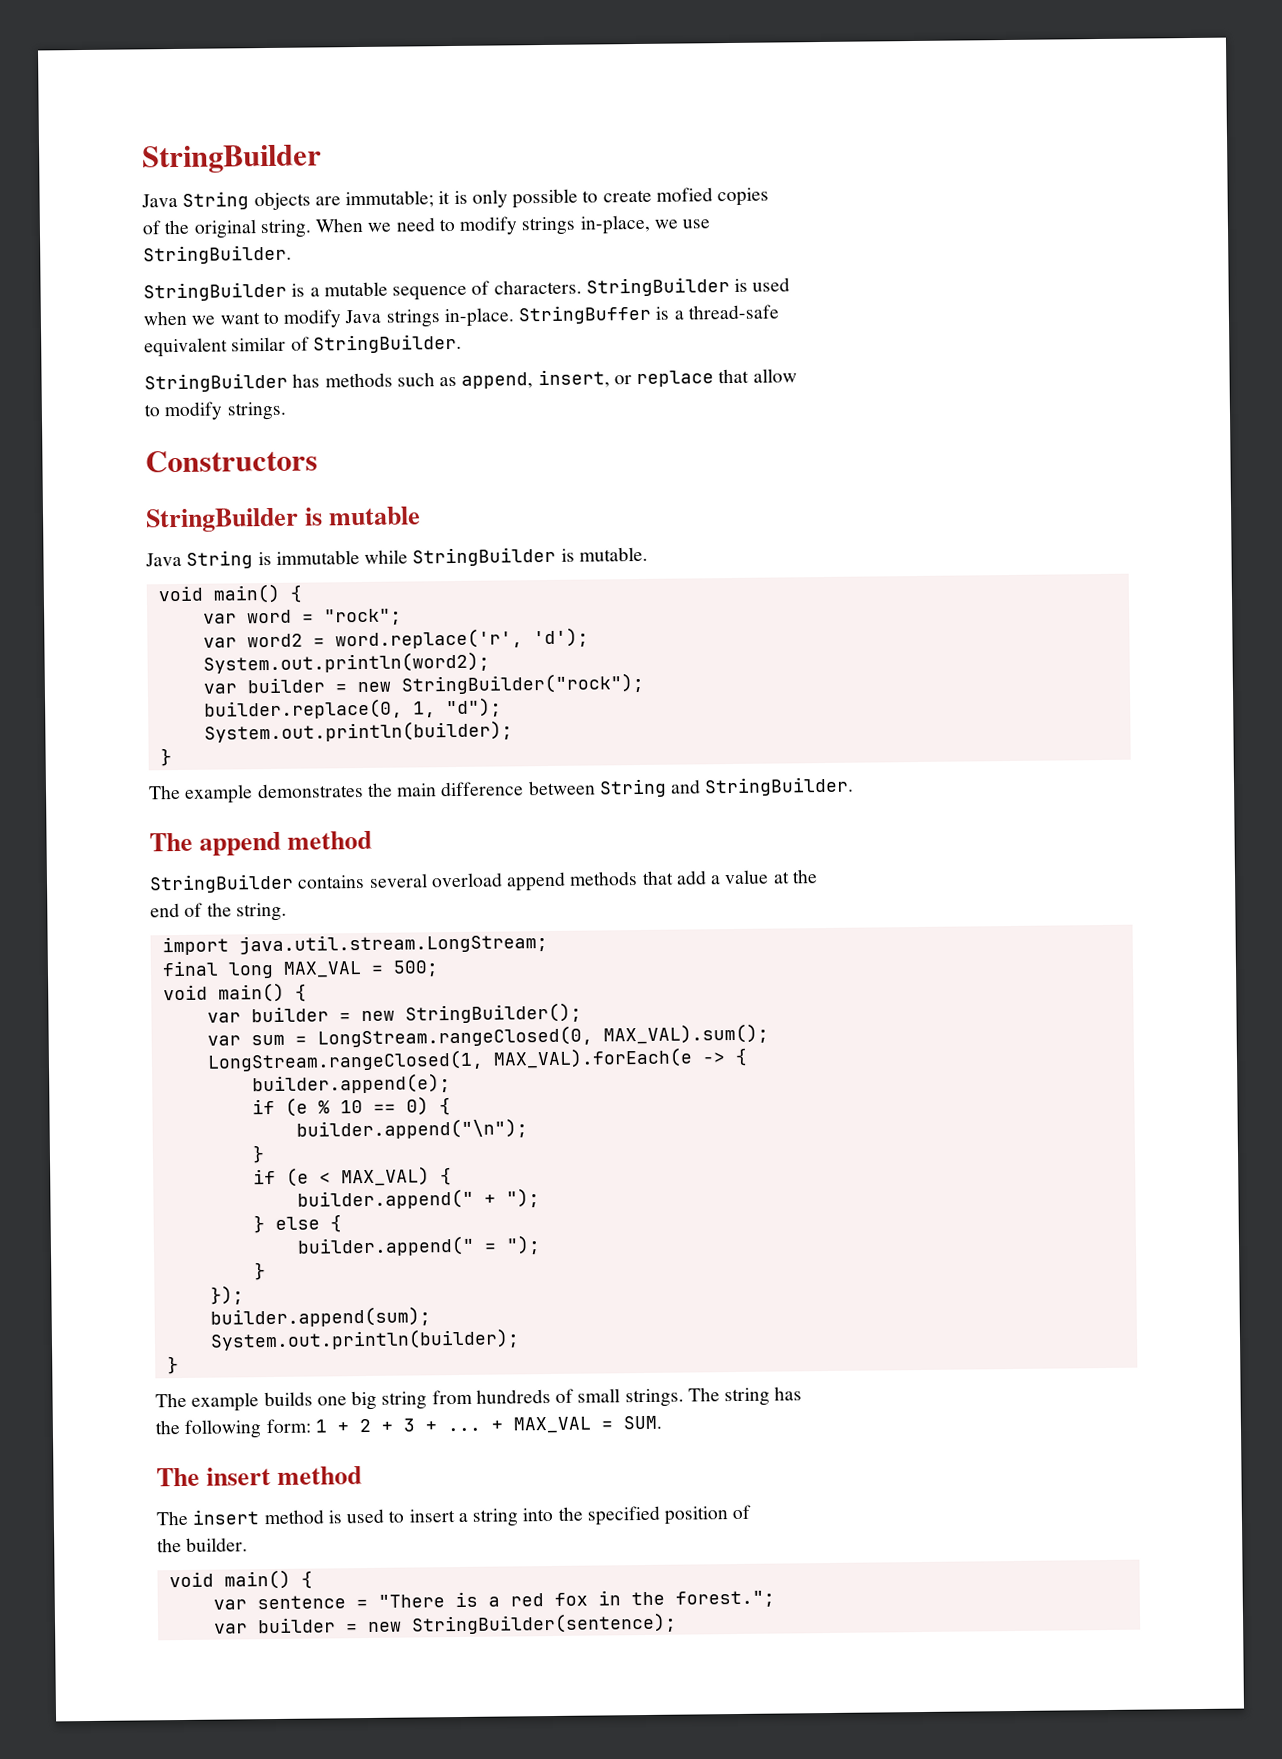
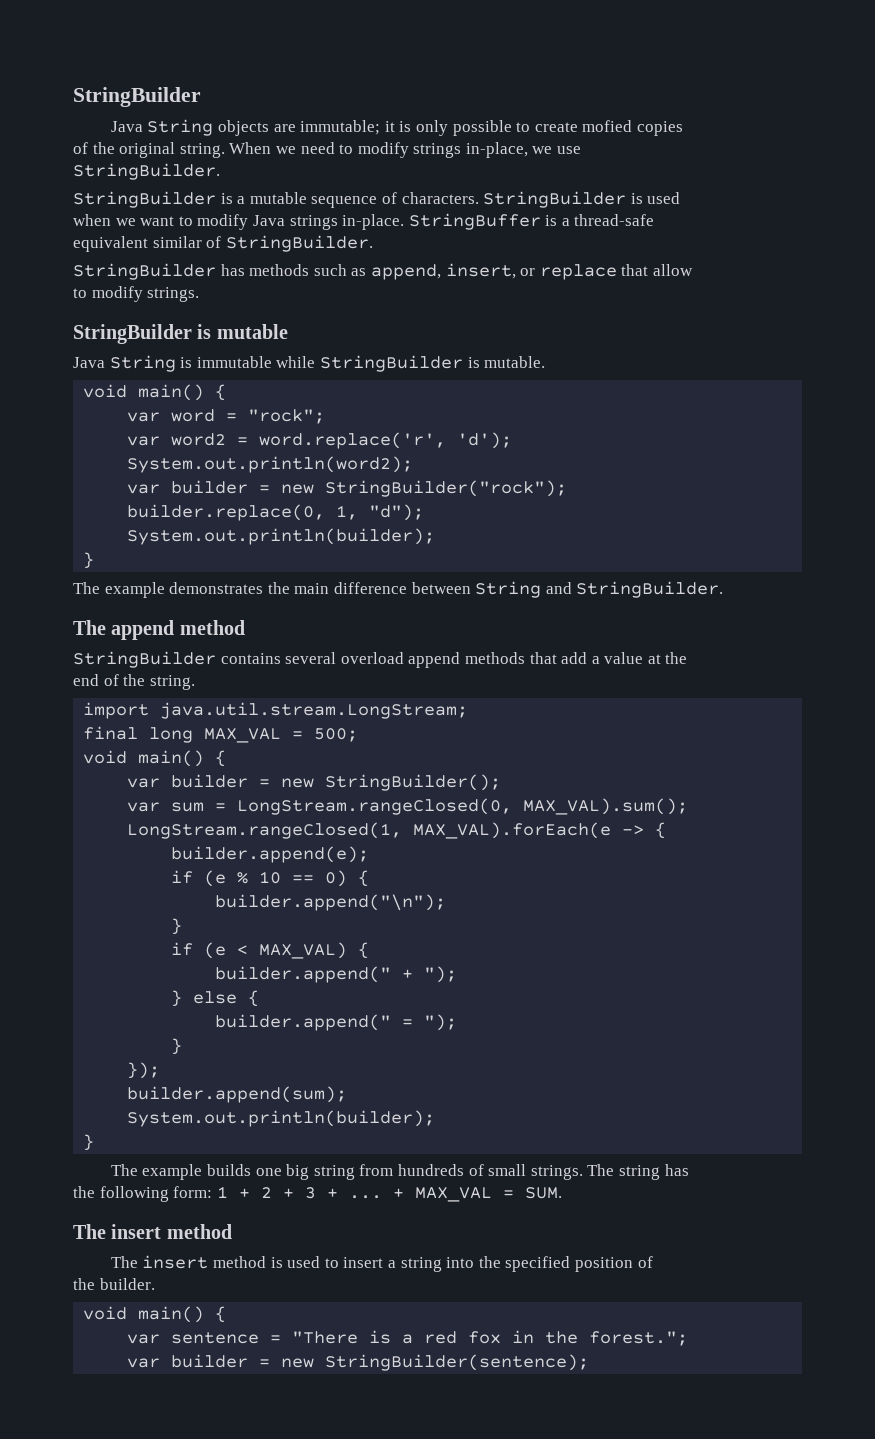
- Constructors

